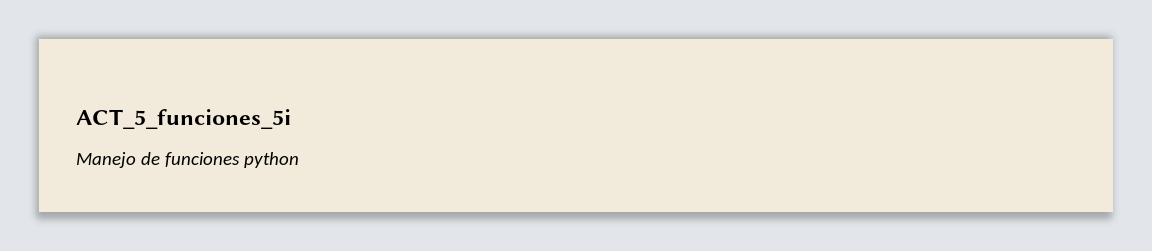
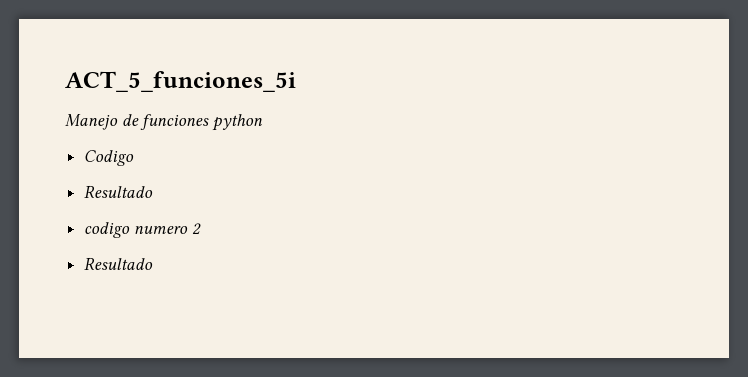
+ Codigo
+ Resultado
+ codigo numero 2
+ Resultado

